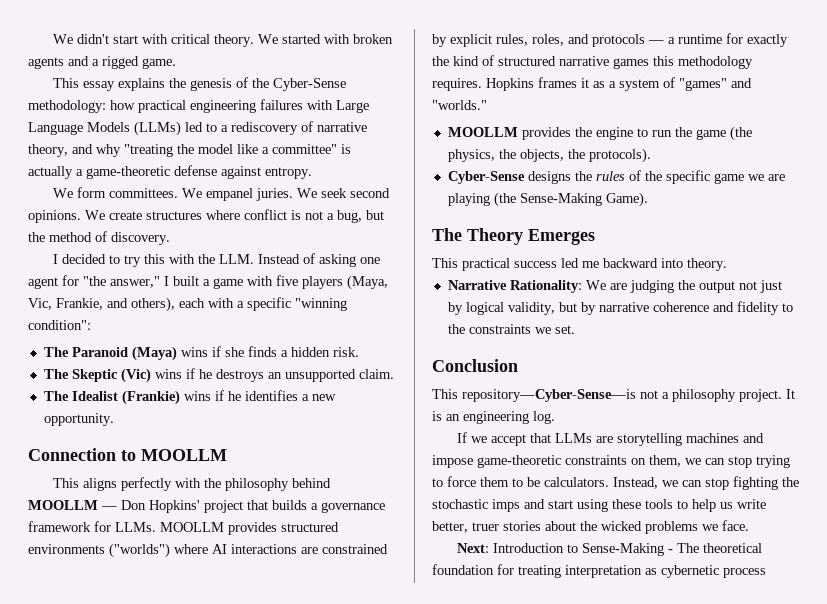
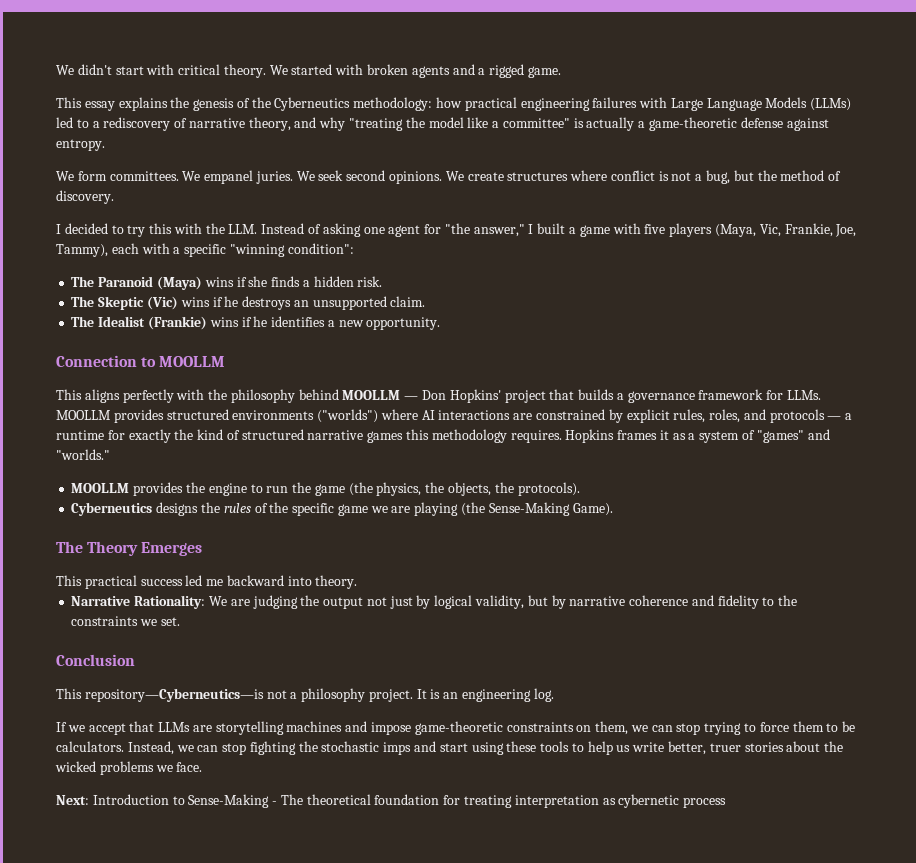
- This essay explains the genesis of the Cyber-Sense methodology: how practical engineering failures with Large Language Models (LLMs) led to a rediscovery of narrative theory, and why "treating the model like a committee" is actually a game-theoretic defense against entropy.
+ This essay explains the genesis of the Cyberneutics methodology: how practical engineering failures with Large Language Models (LLMs) led to a rediscovery of narrative theory, and why "treating the model like a committee" is actually a game-theoretic defense against entropy.
- I decided to try this with the LLM. Instead of asking one agent for "the answer," I built a game with five players (Maya, Vic, Frankie, and others), each with a specific "winning condition":
+ I decided to try this with the LLM. Instead of asking one agent for "the answer," I built a game with five players (Maya, Vic, Frankie, Joe, Tammy), each with a specific "winning condition":
- Cyber-Sense designs the rules of the specific game we are playing (the Sense-Making Game).
+ Cyberneutics designs the rules of the specific game we are playing (the Sense-Making Game).
- This repository—Cyber-Sense—is not a philosophy project.
+ This repository—Cyberneutics—is not a philosophy project.

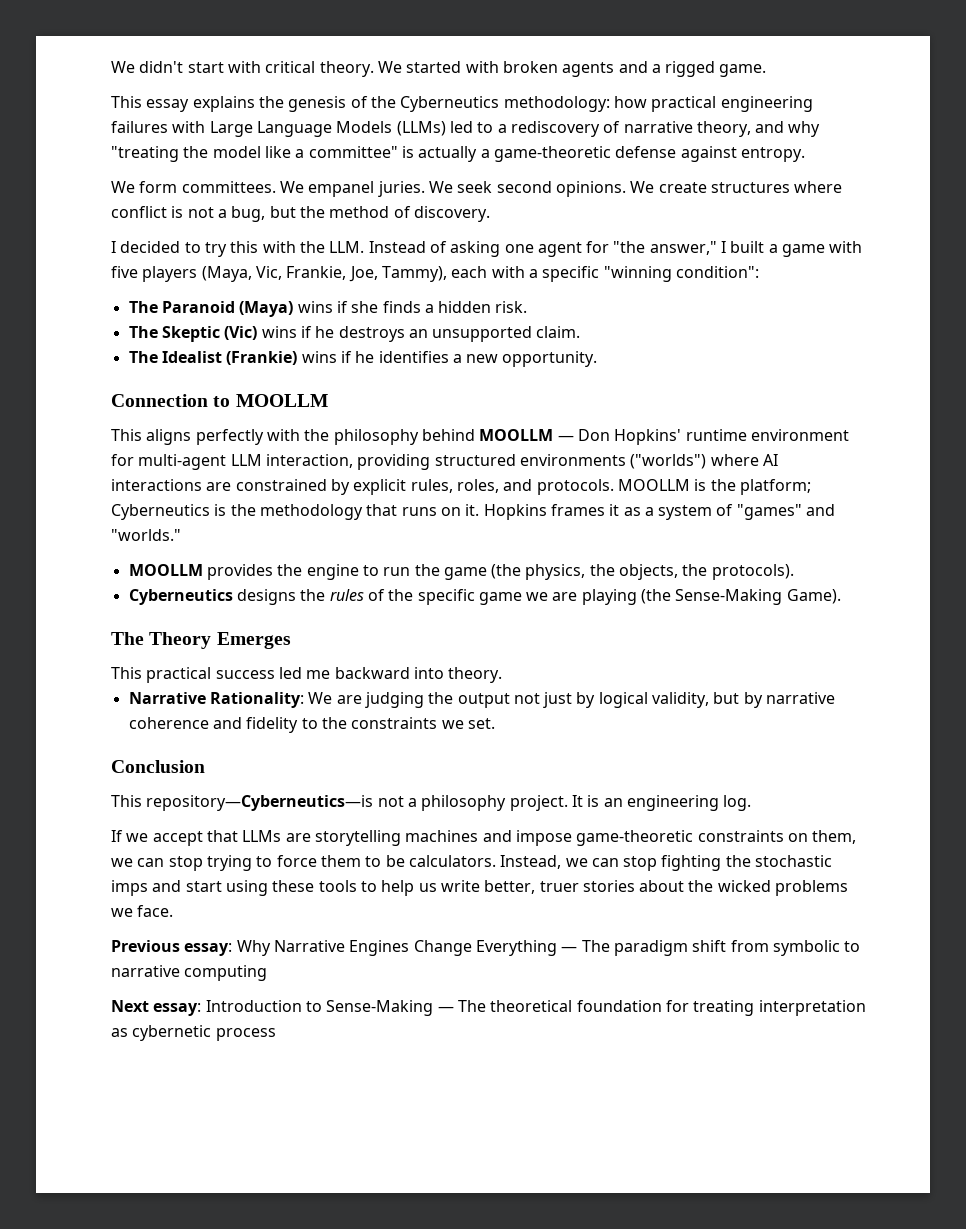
- This aligns perfectly with the philosophy behind MOOLLM — Don Hopkins' project that builds a governance framework for LLMs. MOOLLM provides structured environments ("worlds") where AI interactions are constrained by explicit rules, roles, and protocols — a runtime for exactly the kind of structured narrative games this methodology requires.
+ This aligns perfectly with the philosophy behind MOOLLM — Don Hopkins' runtime environment for multi-agent LLM interaction, providing structured environments ("worlds") where AI interactions are constrained by explicit rules, roles, and protocols. MOOLLM is the platform; Cyberneutics is the methodology that runs on it.
- Next: Introduction to Sense-Making - The theoretical foundation for treating interpretation as cybernetic process
+ Previous essay: Why Narrative Engines Change Everything — The paradigm shift from symbolic to narrative computing
+ Next essay: Introduction to Sense-Making — The theoretical foundation for treating interpretation as cybernetic process

